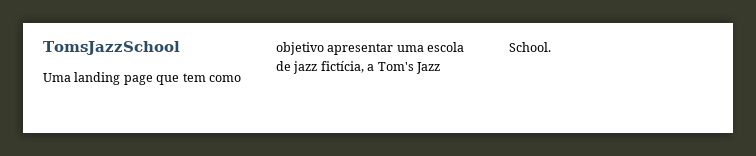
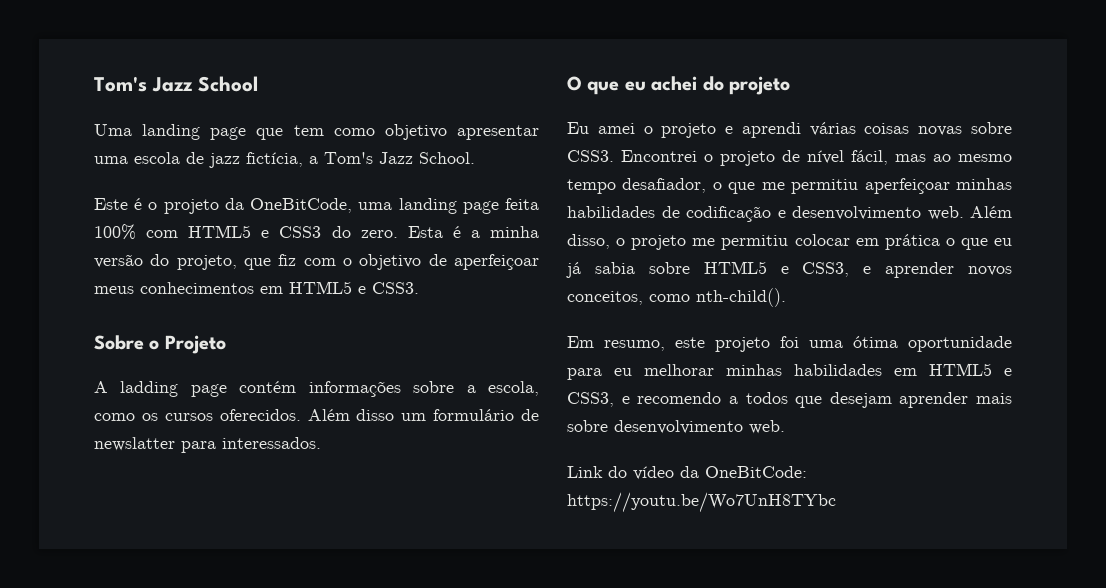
- TomsJazzSchool
+ Tom's Jazz School
+ Este é o projeto da OneBitCode, uma landing page feita 100% com HTML5 e CSS3 do zero. Esta é a minha versão do projeto, que fiz com o objetivo de aperfeiçoar meus conhecimentos em HTML5 e CSS3.
+ Sobre o Projeto
+ A ladding page contém informações sobre a escola, como os cursos oferecidos. Além disso um formulário de newslatter para interessados.
+ O que eu achei do projeto
+ Eu amei o projeto e aprendi várias coisas novas sobre CSS3. Encontrei o projeto de nível fácil, mas ao mesmo tempo desafiador, o que me permitiu aperfeiçoar minhas habilidades de codificação e desenvolvimento web. Além disso, o projeto me permitiu colocar em prática o que eu já sabia sobre HTML5 e CSS3, e aprender novos conceitos, como nth-child().
+ Em resumo, este projeto foi uma ótima oportunidade para eu melhorar minhas habilidades em HTML5 e CSS3, e recomendo a todos que desejam aprender mais sobre desenvolvimento web.
+ Link do vídeo da OneBitCode: https://youtu.be/Wo7UnH8TYbc

